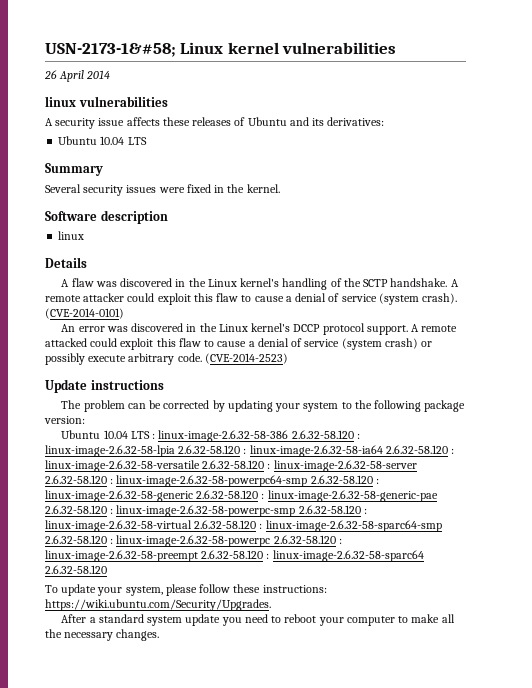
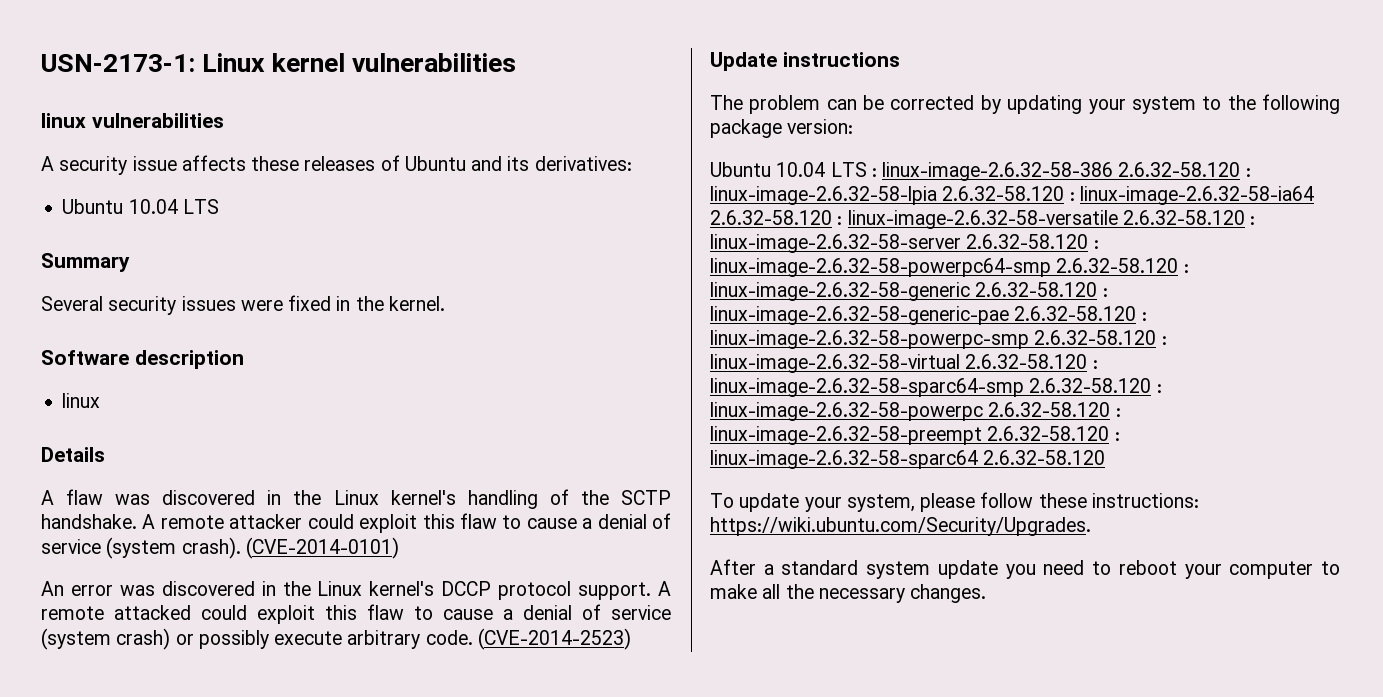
- USN-2173-1&#58; Linux kernel vulnerabilities
+ USN-2173-1: Linux kernel vulnerabilities
- 26 April 2014

